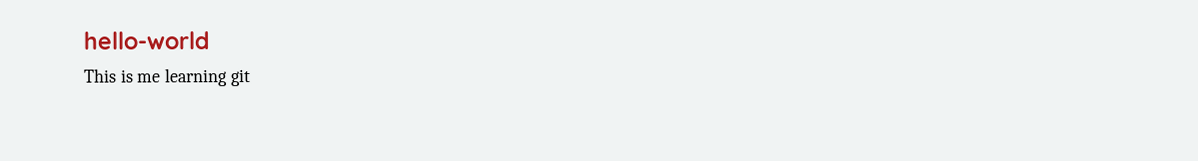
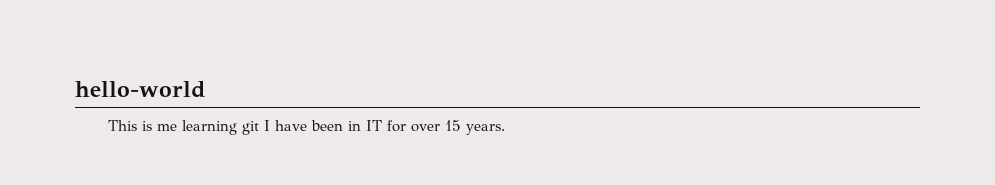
- This is me learning git
+ This is me learning git I have been in IT for over 15 years.

